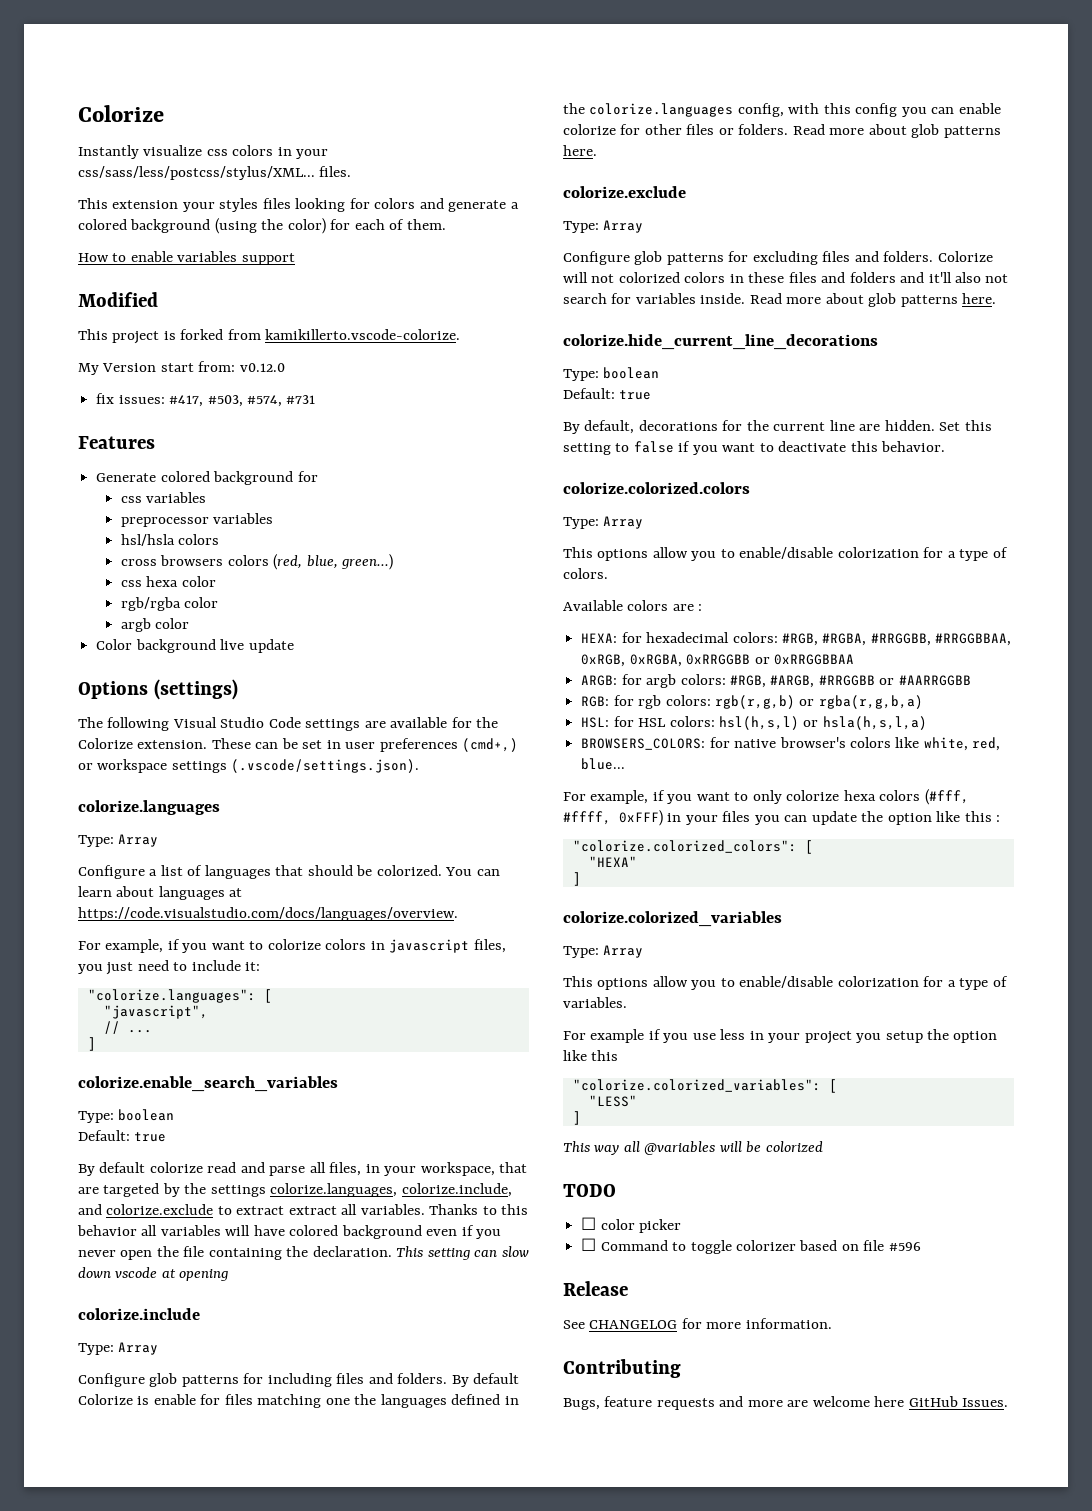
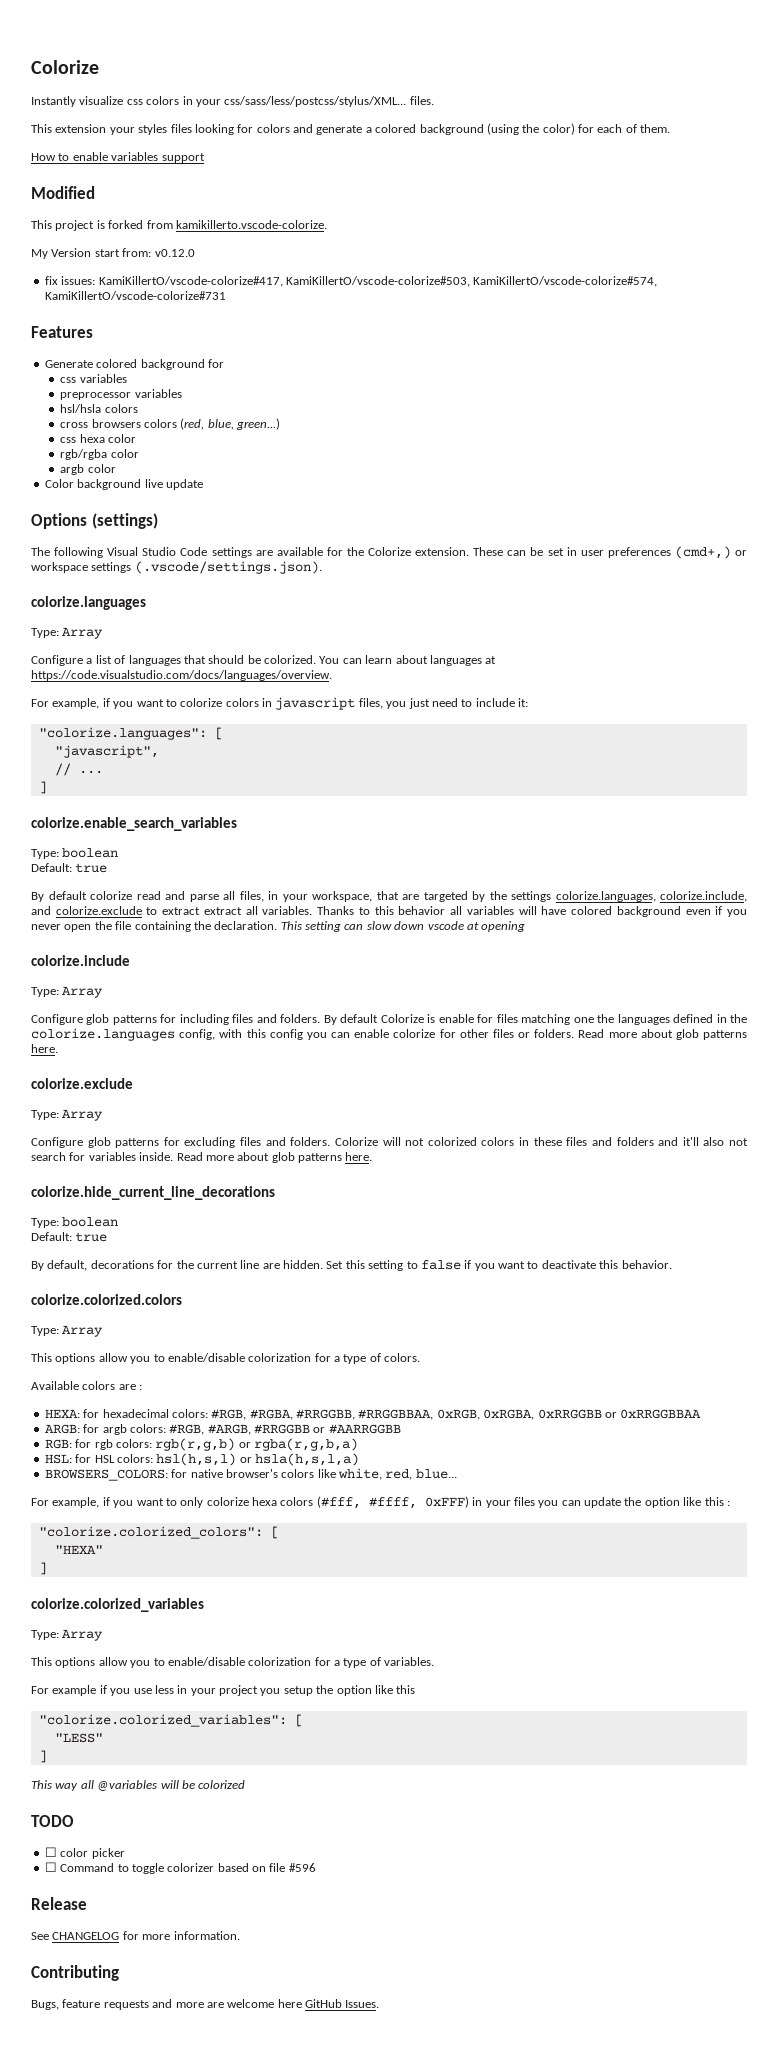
- fix issues: #417, #503, #574, #731
+ fix issues: KamiKillertO/vscode-colorize#417, KamiKillertO/vscode-colorize#503, KamiKillertO/vscode-colorize#574, KamiKillertO/vscode-colorize#731

